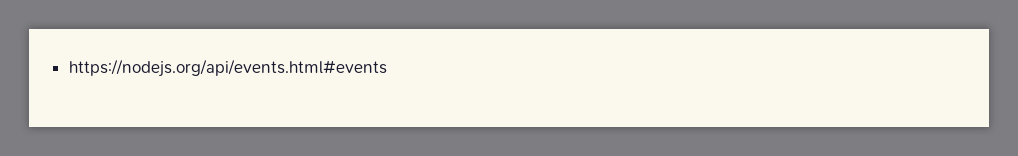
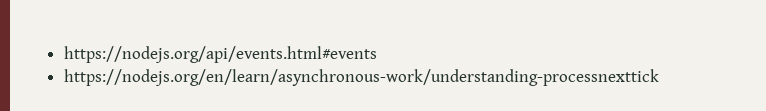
+ https://nodejs.org/en/learn/asynchronous-work/understanding-processnexttick

